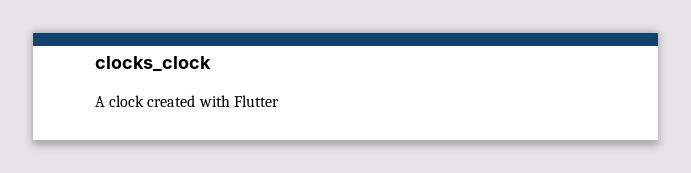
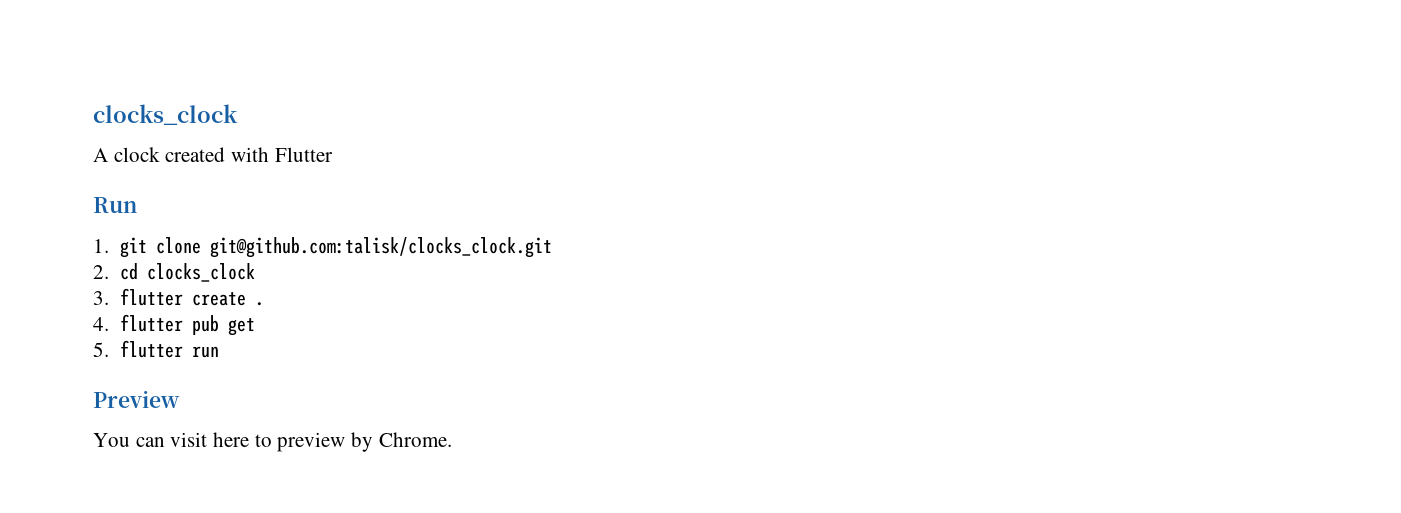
+ Run
+ 1. git clone git@github.com:talisk/clocks_clock.git
+ 2. cd clocks_clock
+ 3. flutter create .
+ 4. flutter pub get
+ 5. flutter run
+ Preview
+ You can visit here to preview by Chrome.

